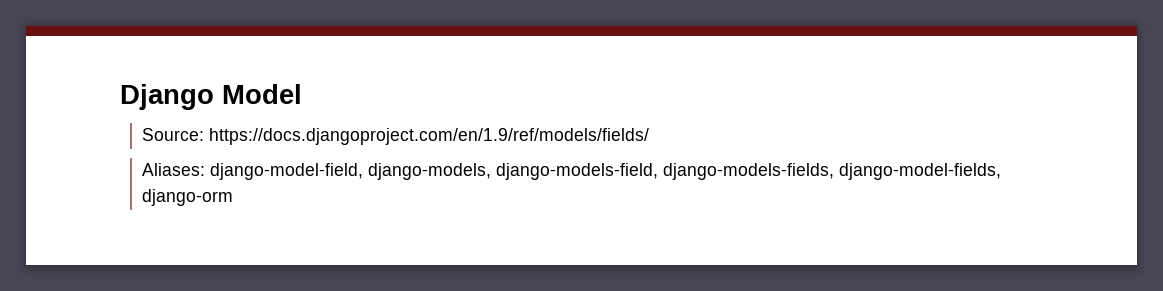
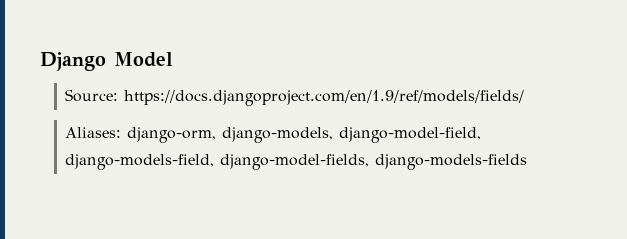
- Aliases: django-model-field, django-models, django-models-field, django-models-fields, django-model-fields, django-orm
+ Aliases: django-orm, django-models, django-model-field, django-models-field, django-model-fields, django-models-fields

